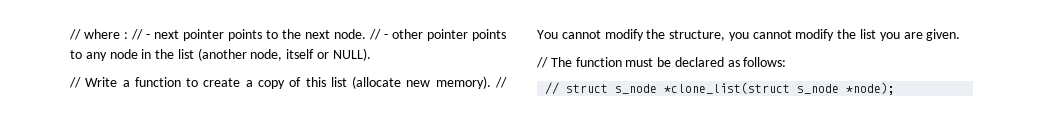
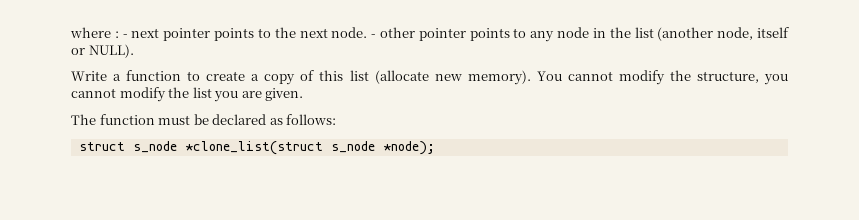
- // where : // - next pointer points to the next node.
+ where : - next pointer points to the next node.
- // - other pointer points to any node in the list (another node, itself or NULL).
+ - other pointer points to any node in the list (another node, itself or NULL).
- // Write a function to create a copy of this list (allocate new memory).
+ Write a function to create a copy of this list (allocate new memory).
- // You cannot modify the structure, you cannot modify the list you are given.
+ You cannot modify the structure, you cannot modify the list you are given.
- // The function must be declared as follows:
+ The function must be declared as follows:
- // struct s_node *clone_list(struct s_node *node);
+ struct s_node *clone_list(struct s_node *node);

